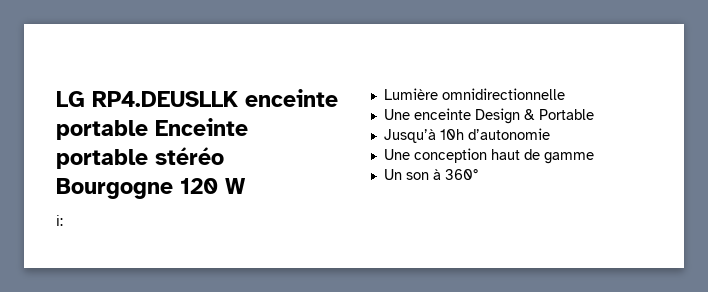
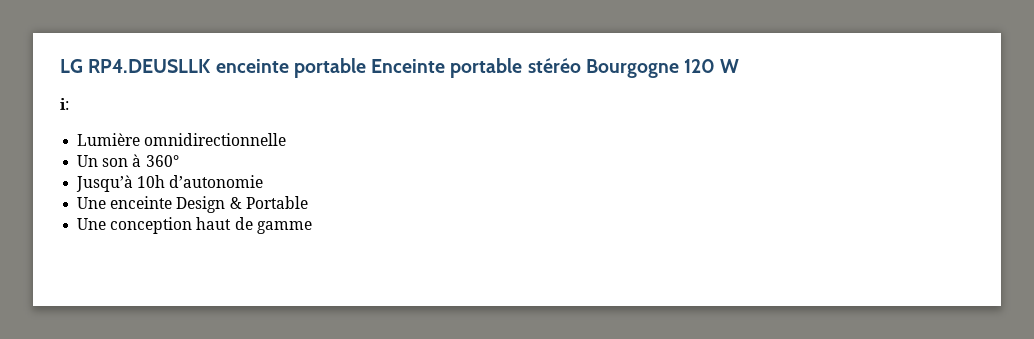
+ Un son à 360°
+ Jusqu’à 10h d’autonomie
- Jusqu’à 10h d’autonomie
- Un son à 360°

